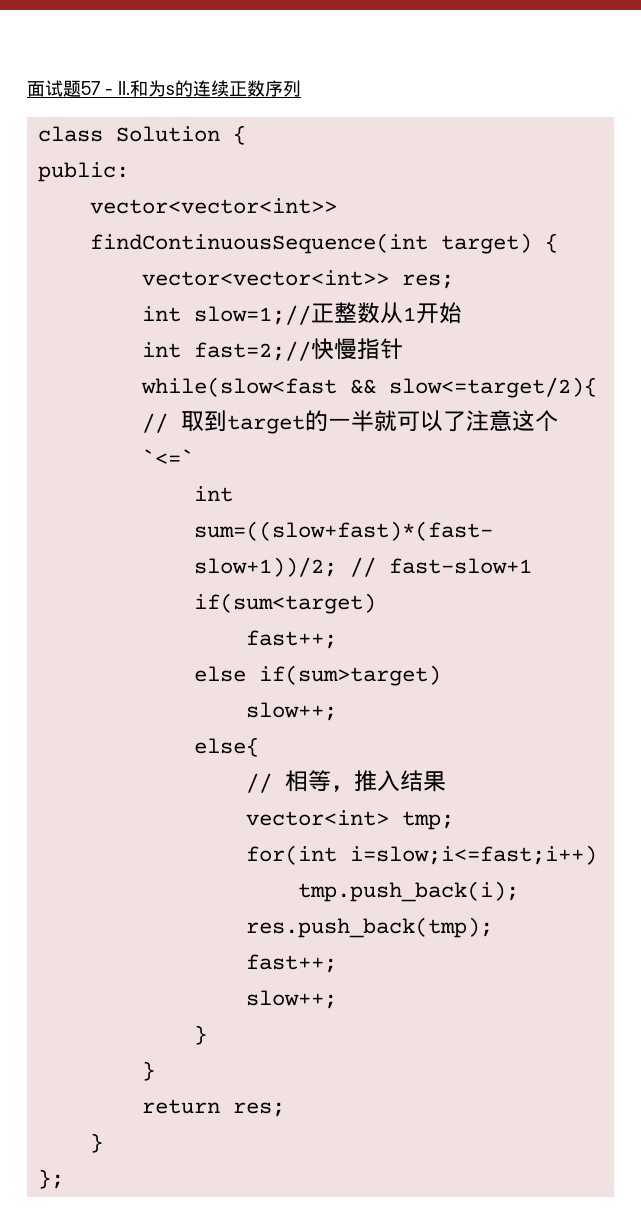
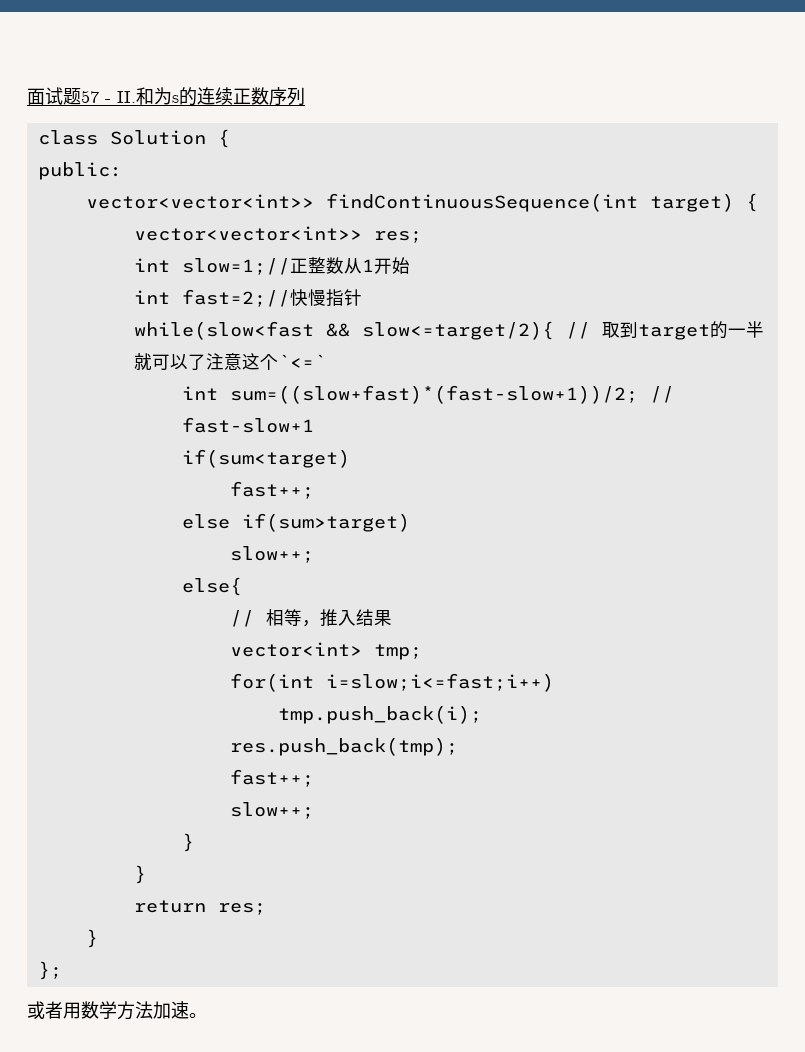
+ 或者用数学方法加速。

